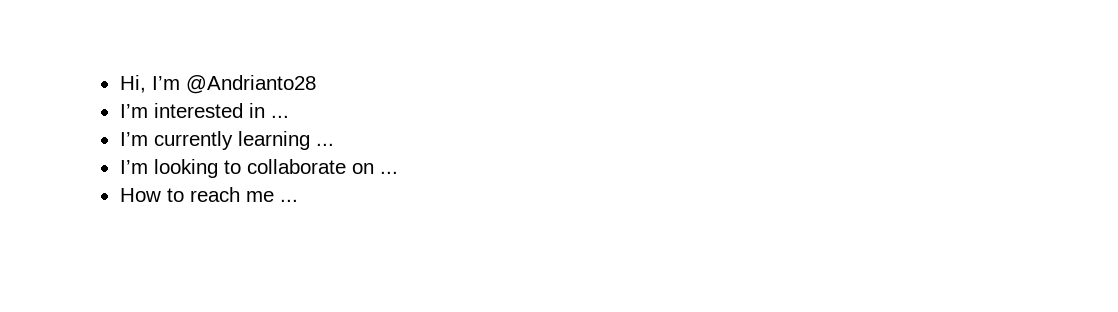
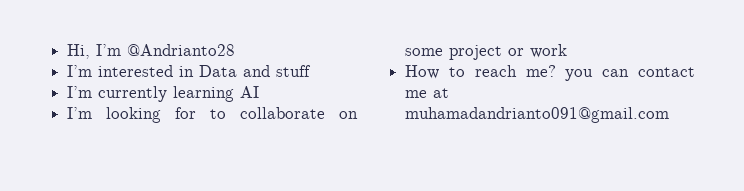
- I’m interested in ...
+ I’m interested in Data and stuff
- I’m currently learning ...
+ I’m currently learning AI
- I’m looking to collaborate on ...
+ I’m looking for to collaborate on some project or work
- How to reach me ...
+ How to reach me? you can contact me at muhamadandrianto091@gmail.com

